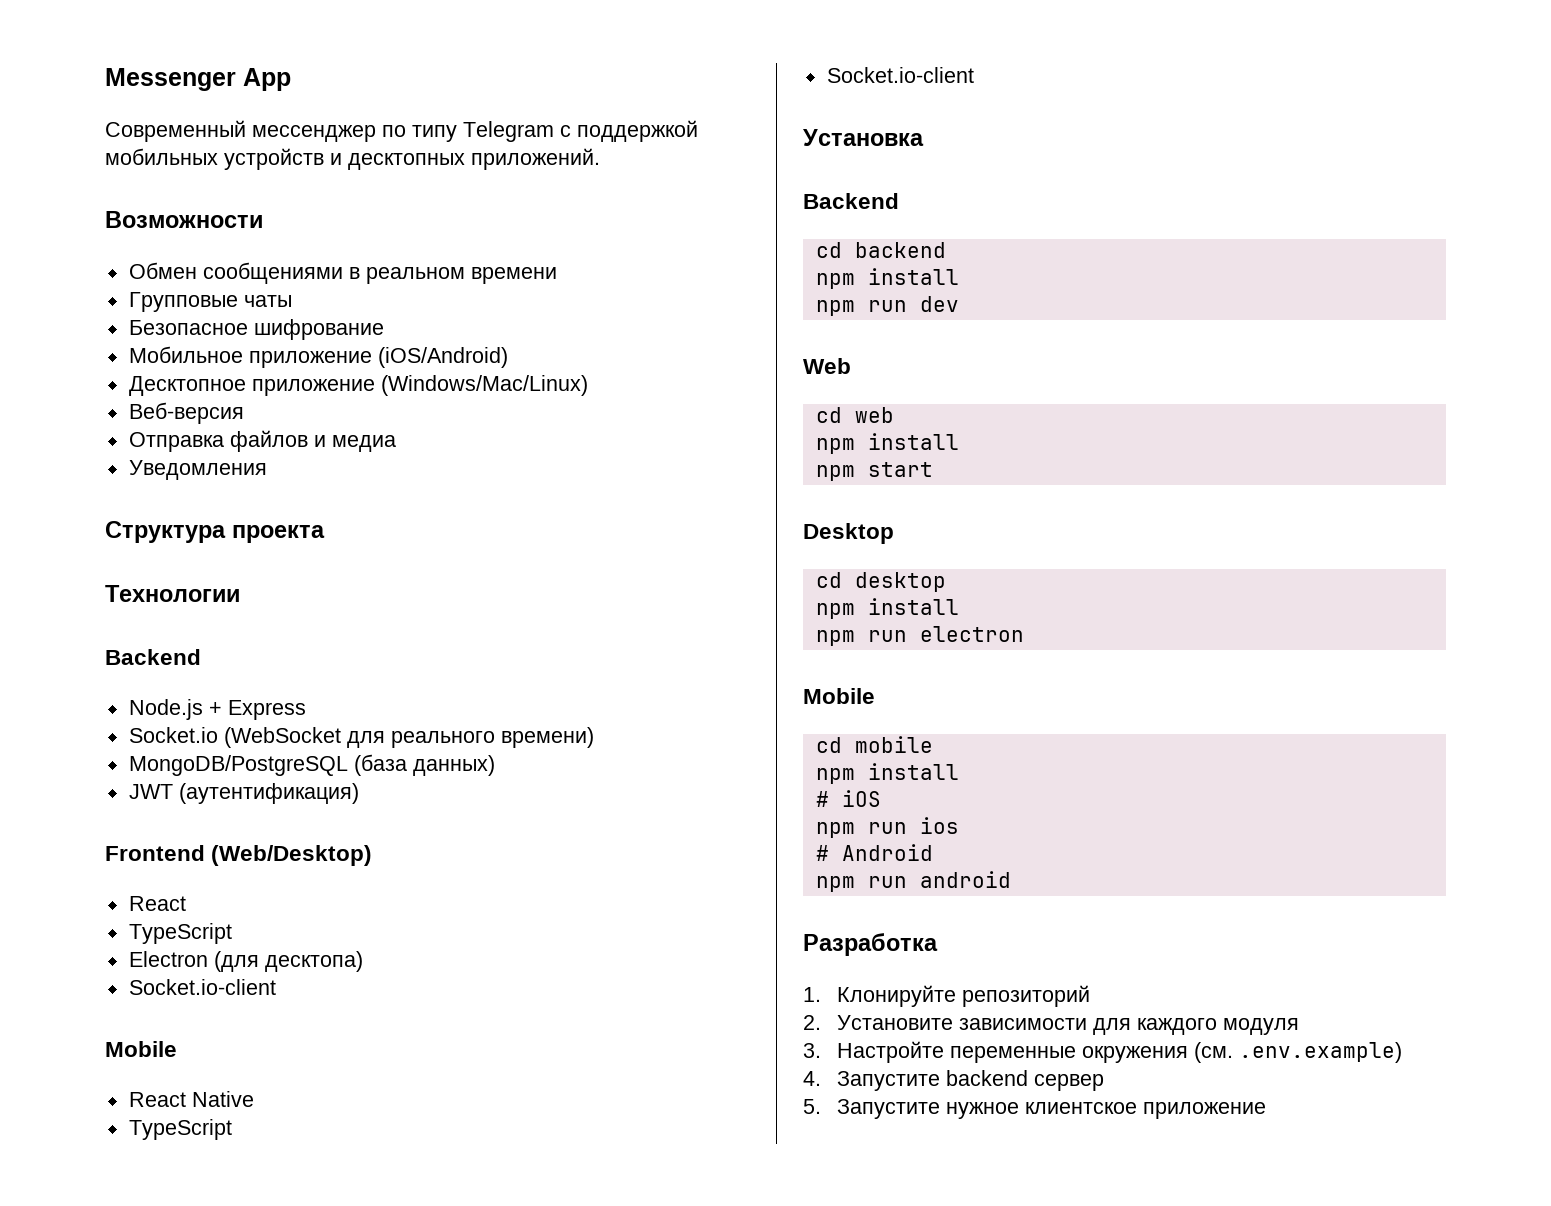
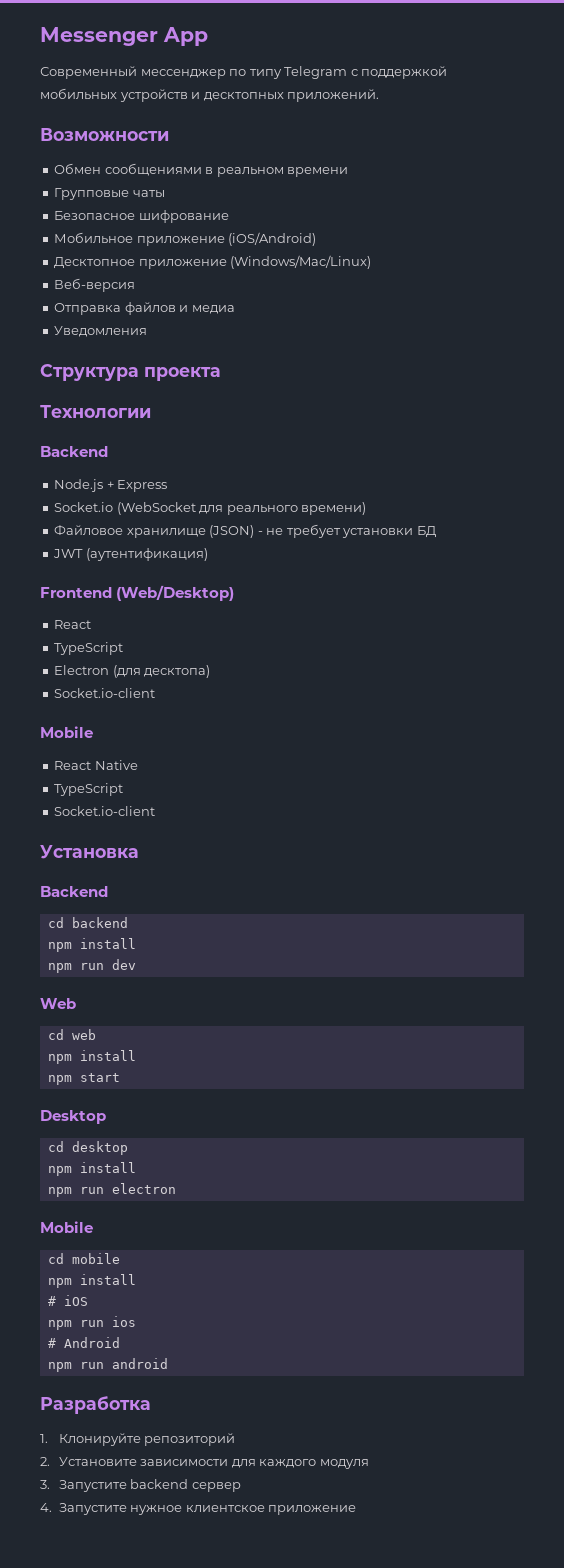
- MongoDB/PostgreSQL (база данных)
+ Файловое хранилище (JSON) - не требует установки БД
- 3. Настройте переменные окружения (см. .env.example)
- 4. Запустите backend сервер
+ 3. Запустите backend сервер
- 5. Запустите нужное клиентское приложение
+ 4. Запустите нужное клиентское приложение

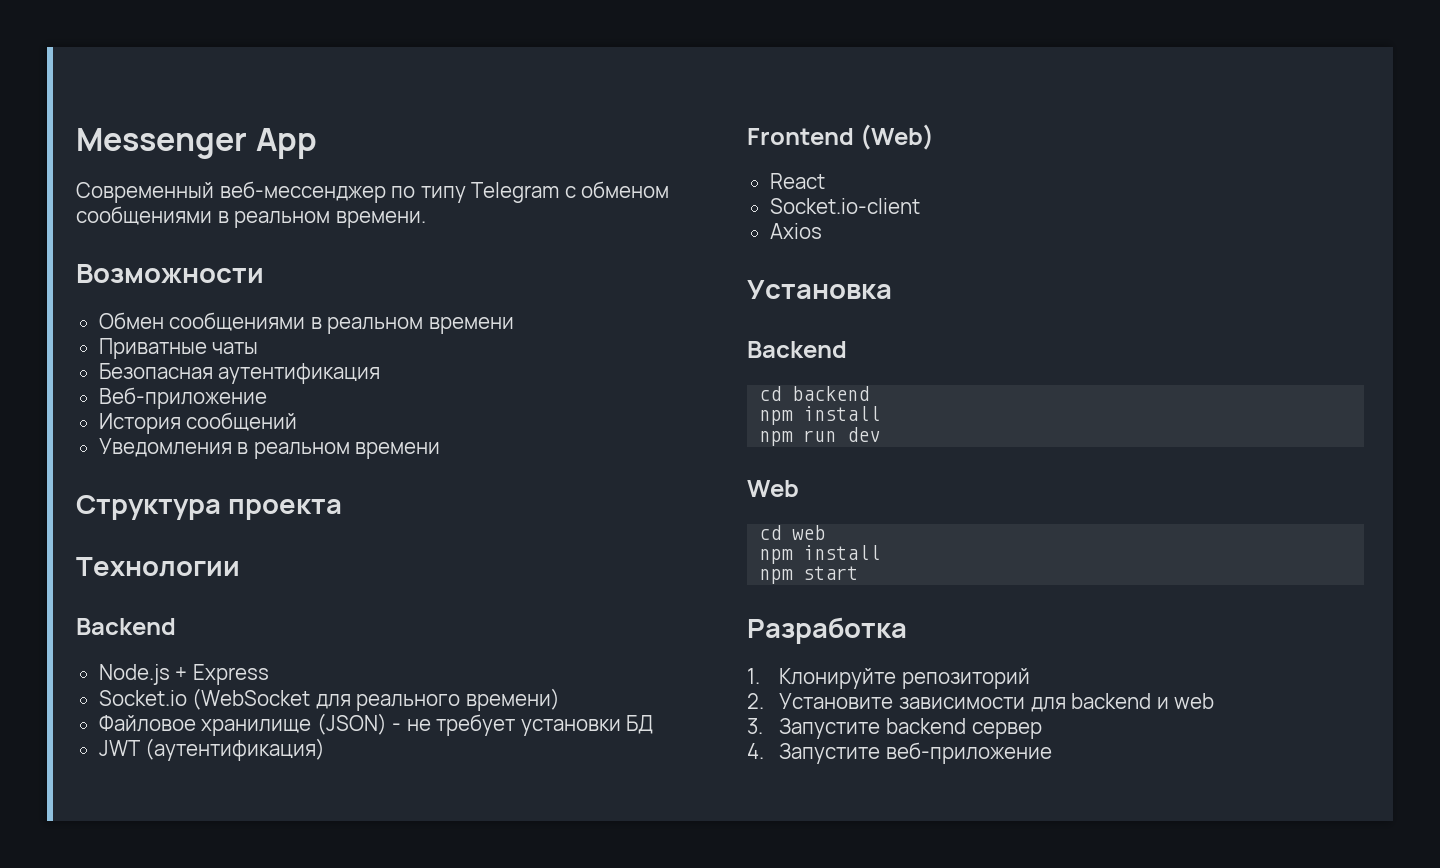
- Современный мессенджер по типу Telegram с поддержкой мобильных устройств и десктопных приложений.
+ Современный веб-мессенджер по типу Telegram с обменом сообщениями в реальном времени.
- Групповые чаты
+ Приватные чаты
- Безопасное шифрование
- Мобильное приложение (iOS/Android)
- Десктопное приложение (Windows/Mac/Linux)
- Веб-версия
- Отправка файлов и медиа
- Уведомления
+ Безопасная аутентификация
+ Веб-приложение
+ История сообщений
+ Уведомления в реальном времени
- Frontend (Web/Desktop)
+ Frontend (Web)
  React
- TypeScript
- Electron (для десктопа)
  Socket.io-client
- Mobile
- React Native
- TypeScript
- Socket.io-client
+ Axios
- Desktop
- cd desktop
- npm install
- npm run electron
- Mobile
- cd mobile
- npm install
- # iOS
- npm run ios
- # Android
- npm run android
- 2. Установите зависимости для каждого модуля
+ 2. Установите зависимости для backend и web
- 4. Запустите нужное клиентское приложение
+ 4. Запустите веб-приложение

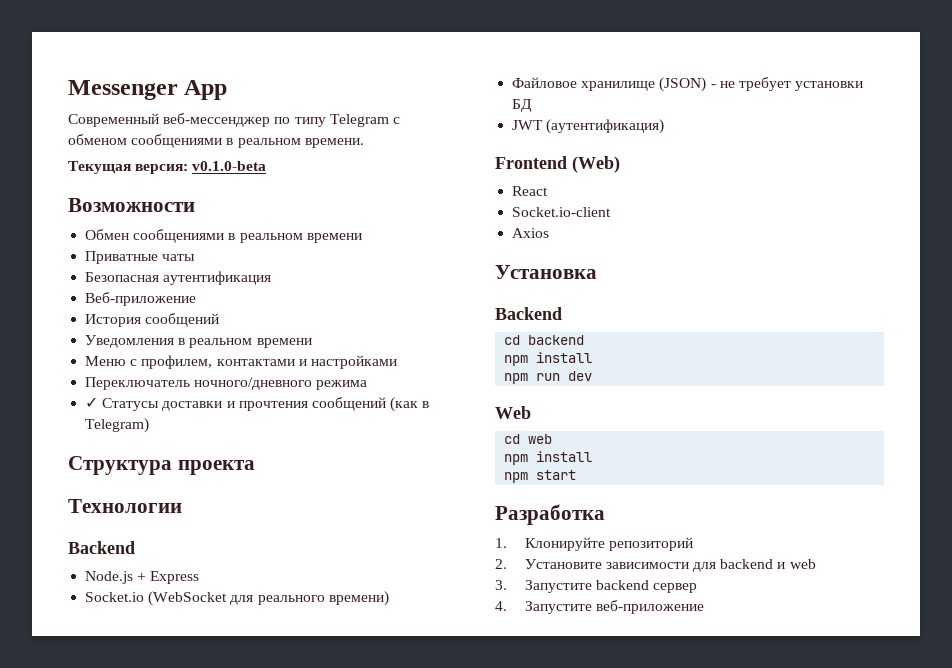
+ Текущая версия: v0.1.0-beta
+ Меню с профилем, контактами и настройками
+ Переключатель ночного/дневного режима
+ ✓ Статусы доставки и прочтения сообщений (как в Telegram)

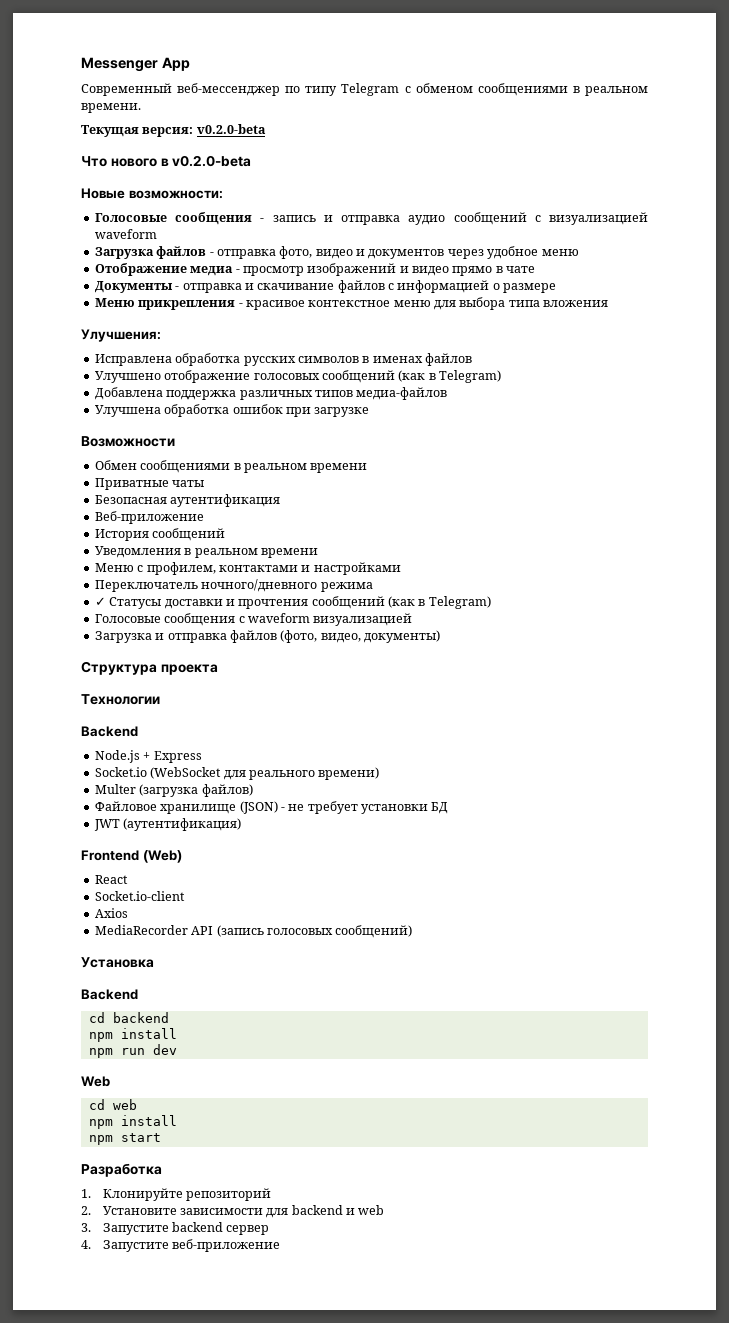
- Текущая версия: v0.1.0-beta
+ Текущая версия: v0.2.0-beta
+ Что нового в v0.2.0-beta
+ Новые возможности:
+ Голосовые сообщения - запись и отправка аудио сообщений с визуализацией waveform
+ Загрузка файлов - отправка фото, видео и документов через удобное меню
+ Отображение медиа - просмотр изображений и видео прямо в чате
+ Документы - отправка и скачивание файлов с информацией о размере
+ Меню прикрепления - красивое контекстное меню для выбора типа вложения
+ Улучшения:
+ Исправлена обработка русских символов в именах файлов
+ Улучшено отображение голосовых сообщений (как в Telegram)
+ Добавлена поддержка различных типов медиа-файлов
+ Улучшена обработка ошибок при загрузке
+ Голосовые сообщения с waveform визуализацией
+ Загрузка и отправка файлов (фото, видео, документы)
+ Multer (загрузка файлов)
+ MediaRecorder API (запись голосовых сообщений)

